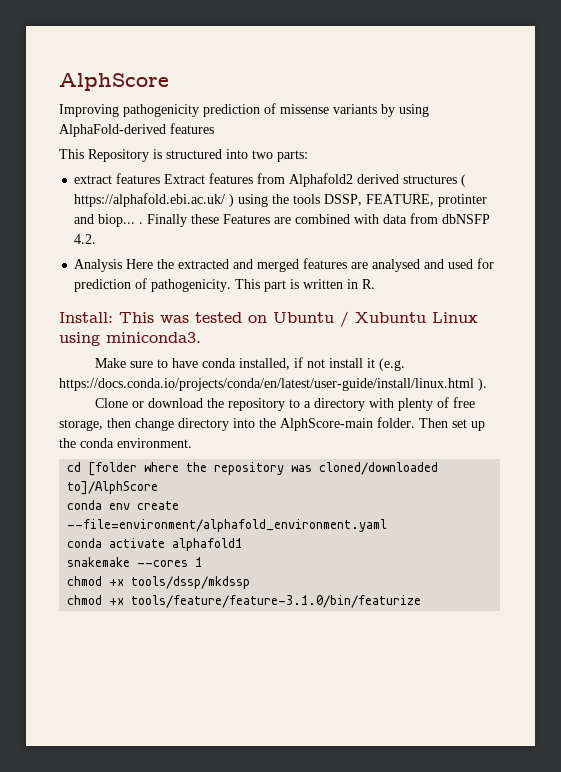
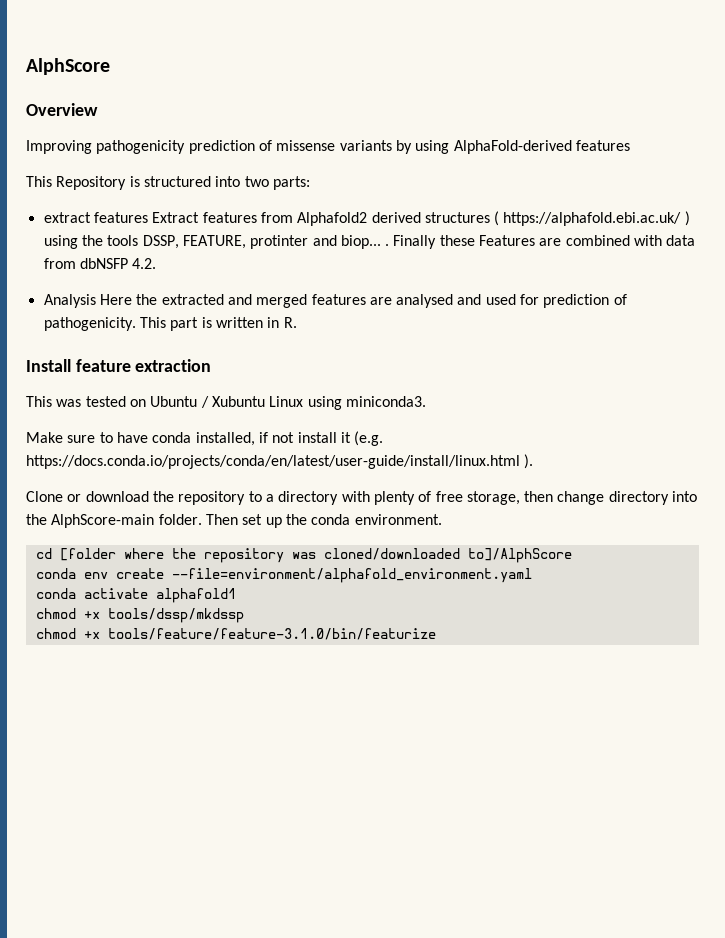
+ Overview
- Install: This was tested on Ubuntu / Xubuntu Linux using miniconda3.
+ Install feature extraction
+ This was tested on Ubuntu / Xubuntu Linux using miniconda3.
- snakemake --cores 1

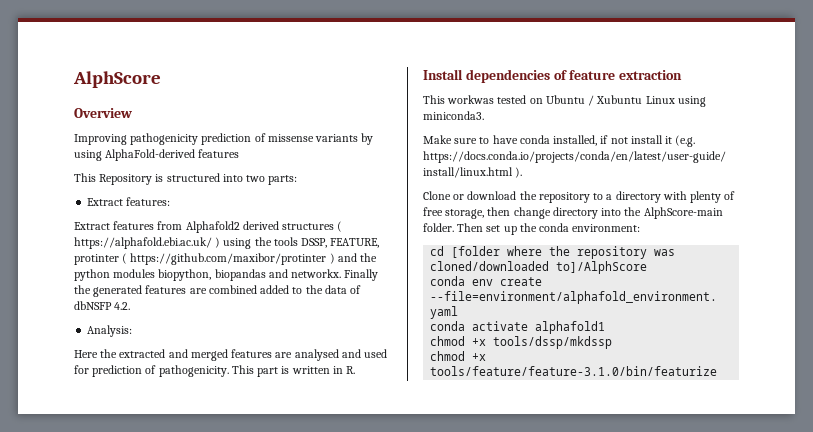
- extract features Extract features from Alphafold2 derived structures ( https://alphafold.ebi.ac.uk/ ) using the tools DSSP, FEATURE, protinter and biop... . Finally these Features are combined with data from dbNSFP 4.2.
+ Extract features:
+ Extract features from Alphafold2 derived structures ( https://alphafold.ebi.ac.uk/ ) using the tools DSSP, FEATURE, protinter ( https://github.com/maxibor/protinter ) and the python modules biopython, biopandas and networkx. Finally the generated features are combined added to the data of dbNSFP 4.2.
- Analysis Here the extracted and merged features are analysed and used for prediction of pathogenicity.
+ Analysis:
+ Here the extracted and merged features are analysed and used for prediction of pathogenicity.
- Install feature extraction
+ Install dependencies of feature extraction
- This was tested on Ubuntu / Xubuntu Linux using miniconda3.
+ This workwas tested on Ubuntu / Xubuntu Linux using miniconda3.
- Then set up the conda environment.
+ Then set up the conda environment:

